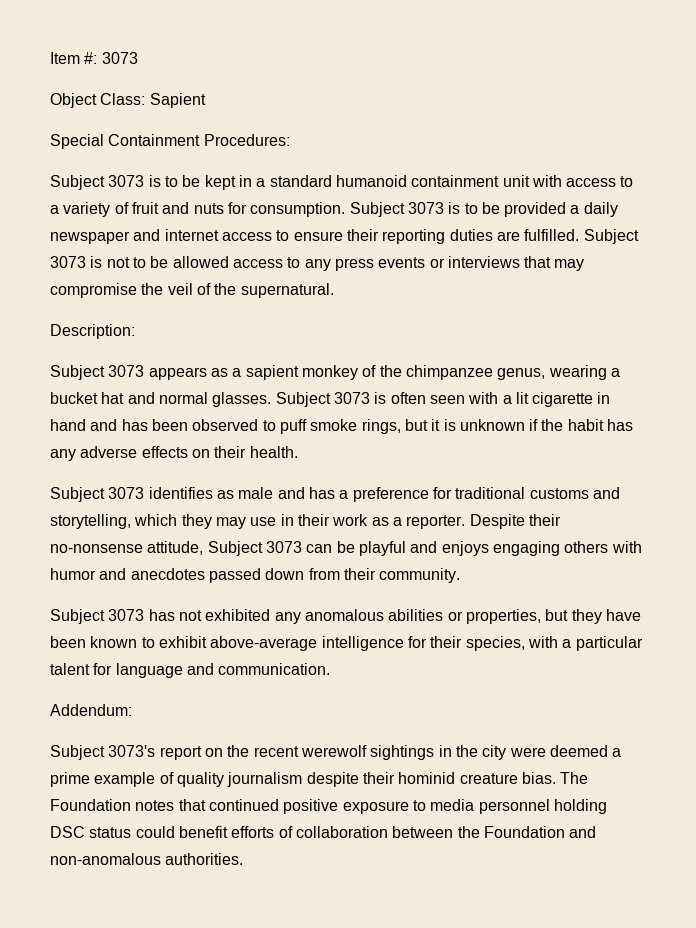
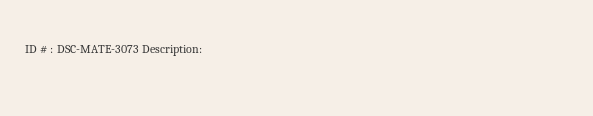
- Item #: 3073
- Object Class: Sapient
- Special Containment Procedures:
- Subject 3073 is to be kept in a standard humanoid containment unit with access to a variety of fruit and nuts for consumption. Subject 3073 is to be provided a daily newspaper and internet access to ensure their reporting duties are fulfilled. Subject 3073 is not to be allowed access to any press events or interviews that may compromise the veil of the supernatural.
- Description:
- Subject 3073 appears as a sapient monkey of the chimpanzee genus, wearing a bucket hat and normal glasses. Subject 3073 is often seen with a lit cigarette in hand and has been observed to puff smoke rings, but it is unknown if the habit has any adverse effects on their health.
- Subject 3073 identifies as male and has a preference for traditional customs and storytelling, which they may use in their work as a reporter. Despite their no-nonsense attitude, Subject 3073 can be playful and enjoys engaging others with humor and anecdotes passed down from their community.
- Subject 3073 has not exhibited any anomalous abilities or properties, but they have been known to exhibit above-average intelligence for their species, with a particular talent for language and communication.
- Addendum:
- Subject 3073's report on the recent werewolf sightings in the city were deemed a prime example of quality journalism despite their hominid creature bias. The Foundation notes that continued positive exposure to media personnel holding DSC status could benefit efforts of collaboration between the Foundation and non-anomalous authorities.
+ ID # : DSC-MATE-3073 Description:

